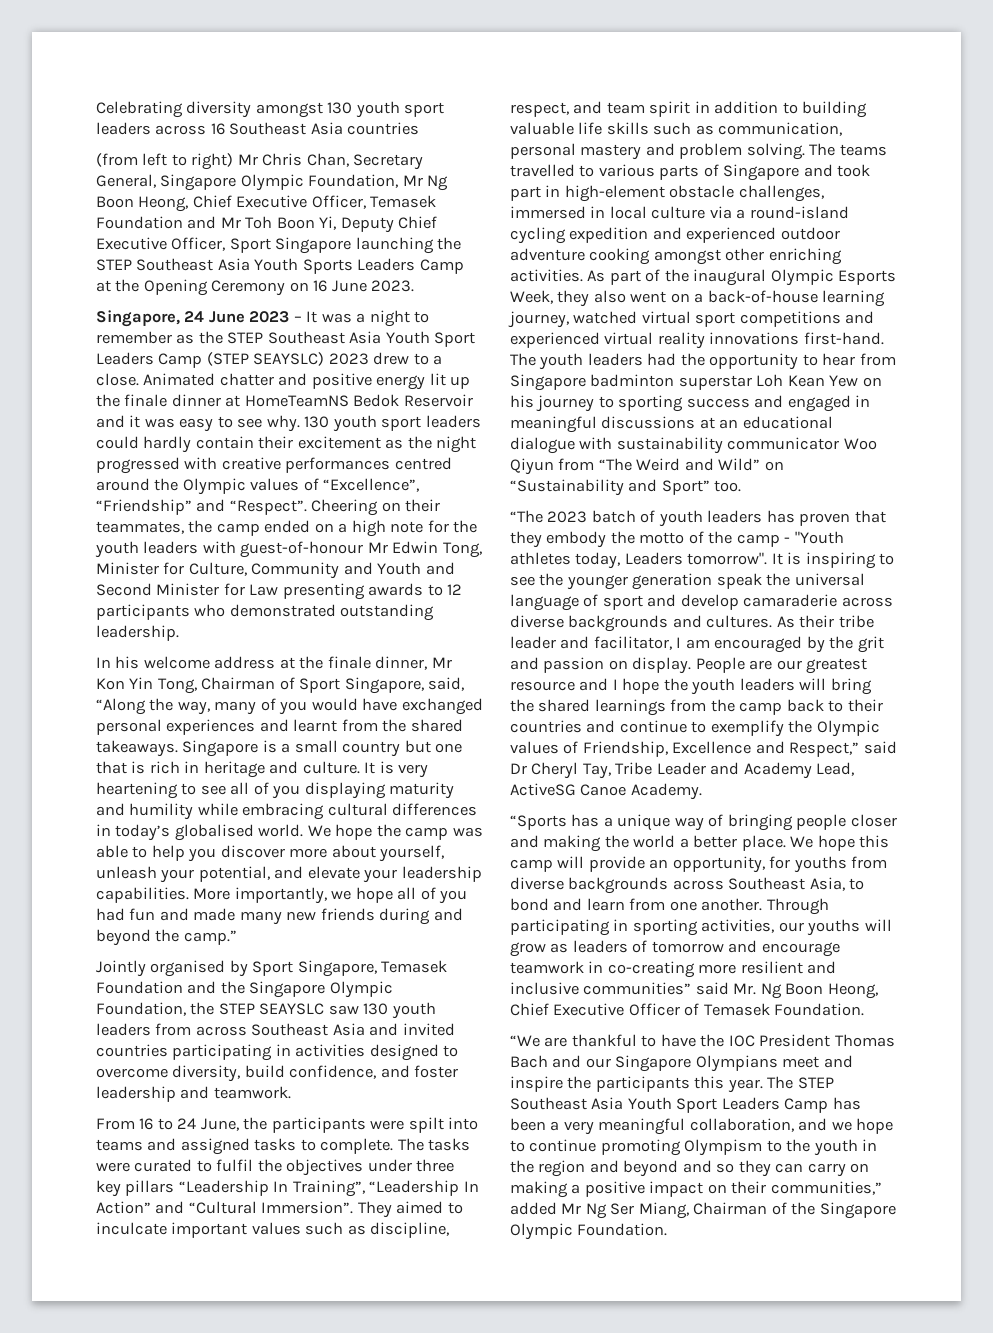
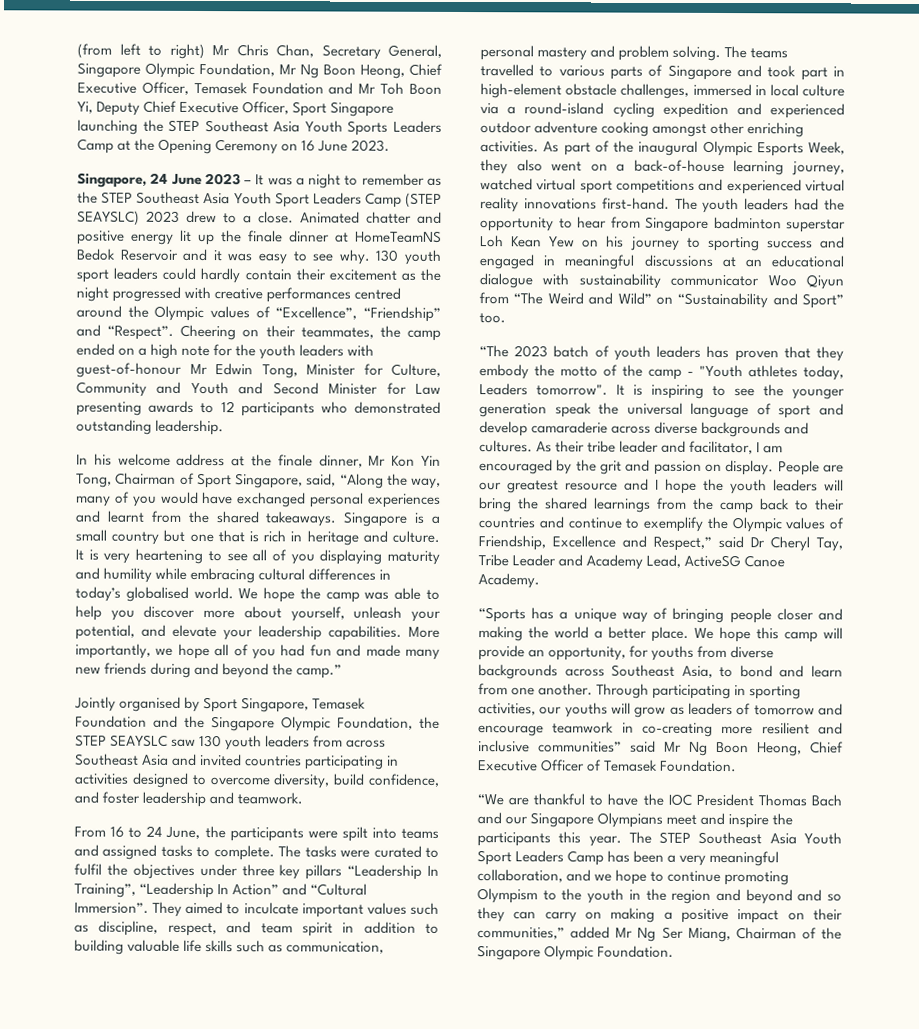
- Celebrating diversity amongst 130 youth sport leaders across 16 Southeast Asia countries
- Through participating in sporting activities, our youths will grow as leaders of tomorrow and encourage teamwork in co-creating more resilient and inclusive communities” said Mr. Ng Boon Heong, Chief Executive Officer of Temasek Foundation.
+ Through participating in sporting activities, our youths will grow as leaders of tomorrow and encourage teamwork in co-creating more resilient and inclusive communities” said Mr Ng Boon Heong, Chief Executive Officer of Temasek Foundation.

